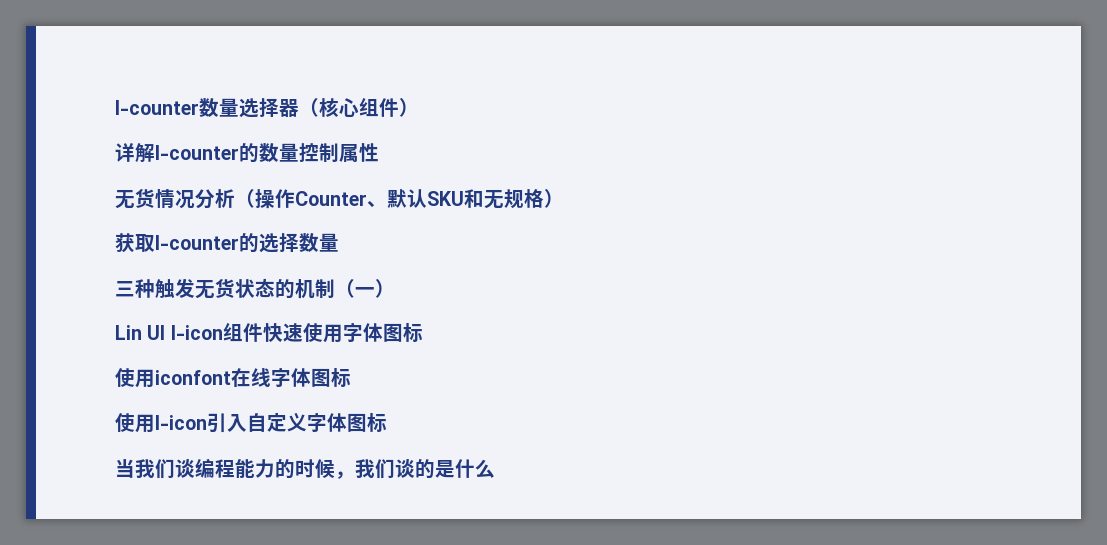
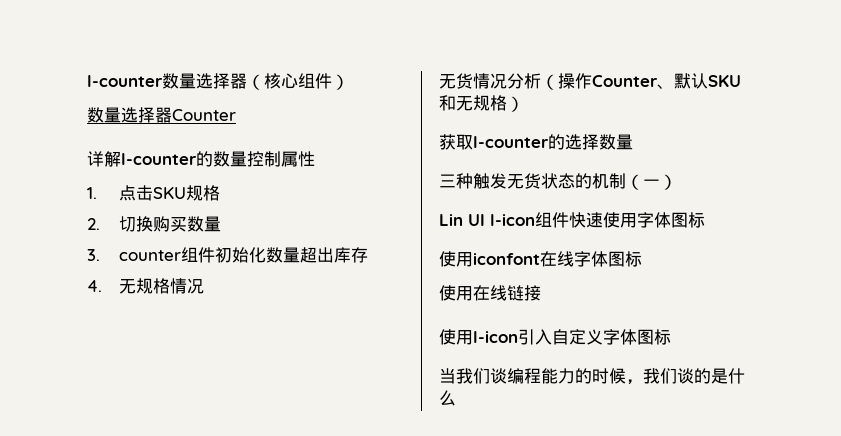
+ 数量选择器Counter
+ 1.点击SKU规格
+ 2.切换购买数量
+ 3. counter组件初始化数量超出库存
+ 4.无规格情况
+ 使用在线链接

